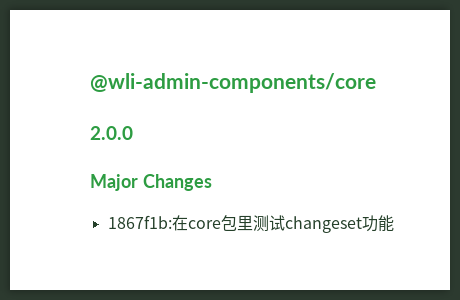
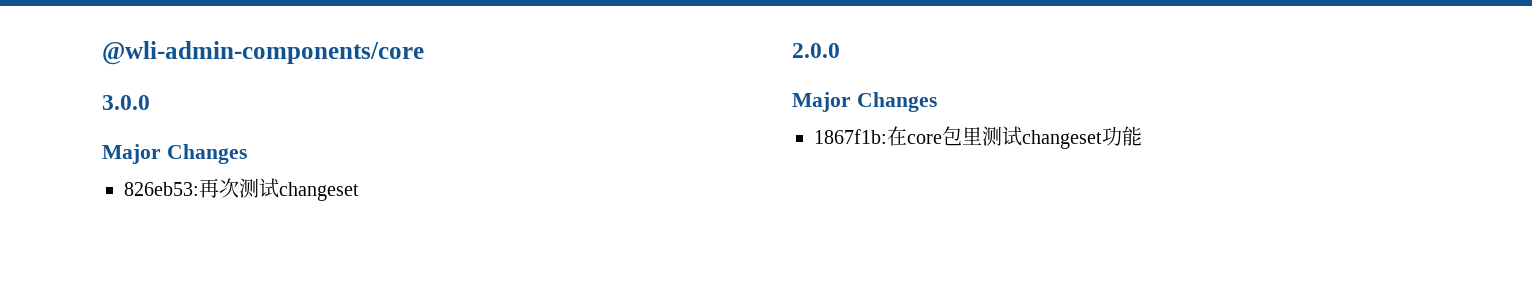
+ 3.0.0
+ Major Changes
+ 826eb53:再次测试changeset

